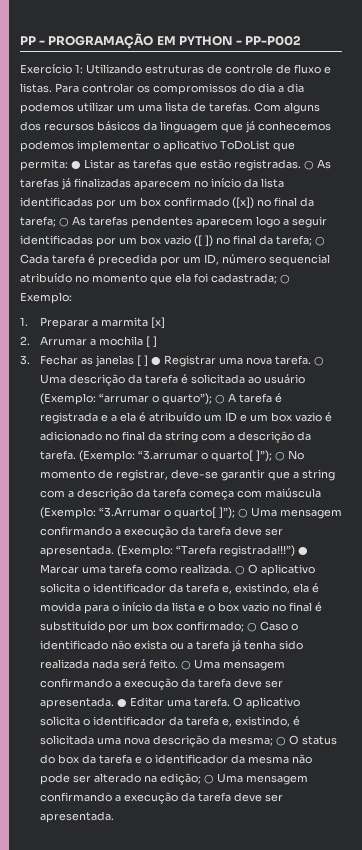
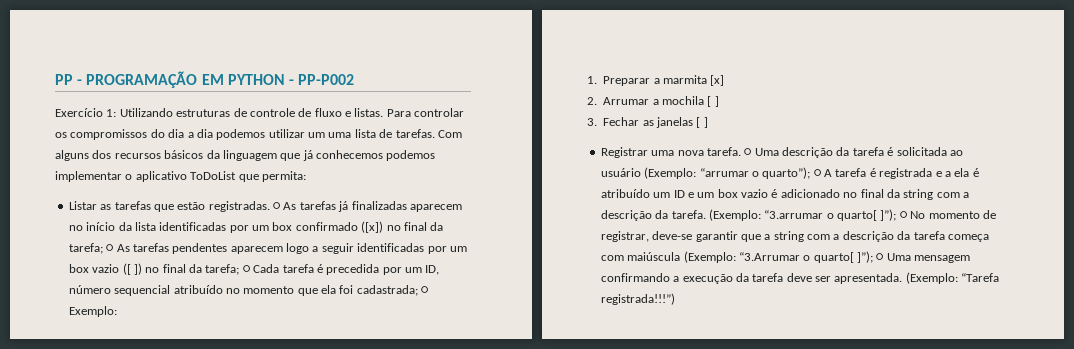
- Com alguns dos recursos básicos da linguagem que já conhecemos podemos implementar o aplicativo ToDoList que permita: ● Listar as tarefas que estão registradas.
+ Com alguns dos recursos básicos da linguagem que já conhecemos podemos implementar o aplicativo ToDoList que permita:
+ Listar as tarefas que estão registradas.
- 3. Fechar as janelas [ ] ● Registrar uma nova tarefa.
+ 3. Fechar as janelas [ ]
+ Registrar uma nova tarefa.
- ● Marcar uma tarefa como realizada. ○ O aplicativo solicita o identificador da tarefa e, existindo, ela é movida para o início da lista e o box vazio no final é substituído por um box confirmado; ○ Caso o identificado não exista ou a tarefa já tenha sido realizada nada será feito. ○ Uma mensagem confirmando a execução da tarefa deve ser apresentada. ● Editar uma tarefa. O aplicativo solicita o identificador da tarefa e, existindo, é solicitada uma nova descrição da mesma; ○ O status do box da tarefa e o identificador da mesma não pode ser alterado na edição; ○ Uma mensagem confirmando a execução da tarefa deve ser apresentada.

